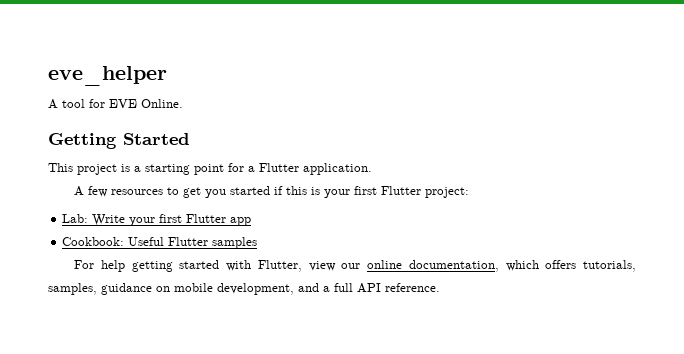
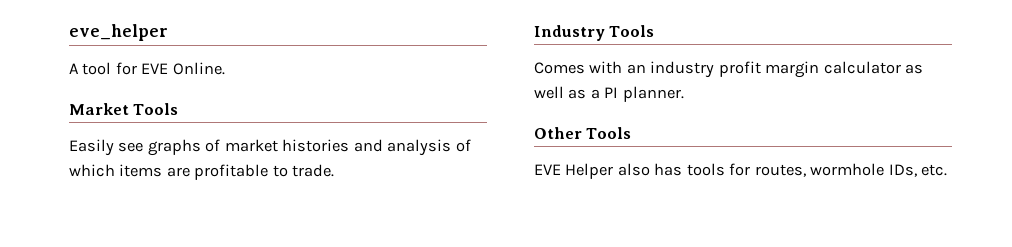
- Getting Started
- This project is a starting point for a Flutter application.
- A few resources to get you started if this is your first Flutter project:
- Lab: Write your first Flutter app
- Cookbook: Useful Flutter samples
- For help getting started with Flutter, view our online documentation, which offers tutorials, samples, guidance on mobile development, and a full API reference.
+ Market Tools
+ Easily see graphs of market histories and analysis of which items are profitable to trade.
+ Industry Tools
+ Comes with an industry profit margin calculator as well as a PI planner.
+ Other Tools
+ EVE Helper also has tools for routes, wormhole IDs, etc.

